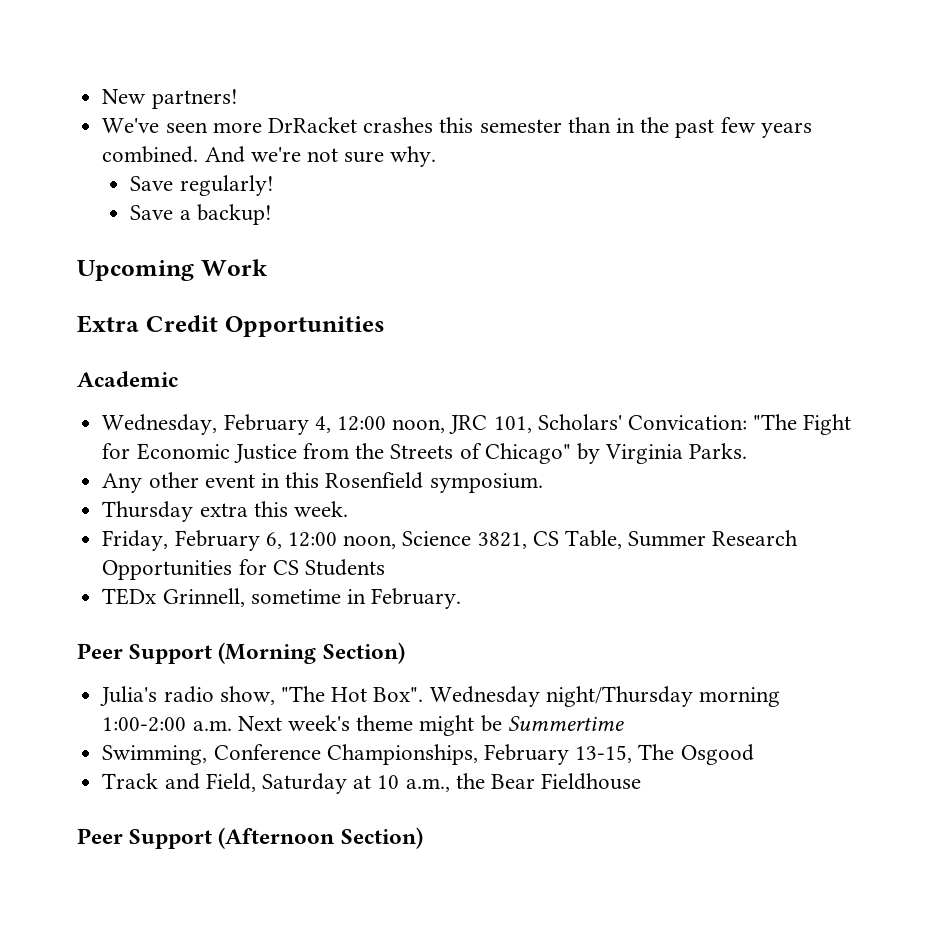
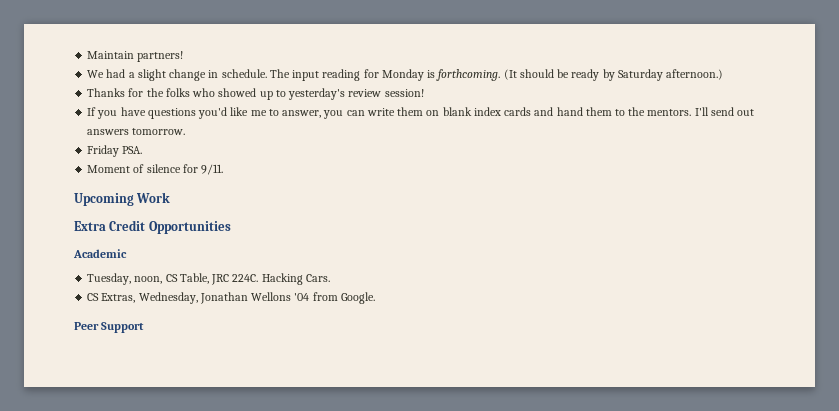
- New partners!
+ Maintain partners!
- We've seen more DrRacket crashes this semester than in the past few years combined. And we're not sure why.
- Save regularly!
- Save a backup!
+ We had a slight change in schedule. The input reading for Monday is forthcoming. (It should be ready by Saturday afternoon.)
+ Thanks for the folks who showed up to yesterday's review session!
+ If you have questions you'd like me to answer, you can write them on blank index cards and hand them to the mentors. I'll send out answers tomorrow.
+ Friday PSA.
+ Moment of silence for 9/11.
- Wednesday, February 4, 12:00 noon, JRC 101, Scholars' Convication: "The Fight for Economic Justice from the Streets of Chicago" by Virginia Parks.
- Any other event in this Rosenfield symposium.
- Thursday extra this week.
- Friday, February 6, 12:00 noon, Science 3821, CS Table, Summer Research Opportunities for CS Students
- TEDx Grinnell, sometime in February.
- Peer Support (Morning Section)
- Julia's radio show, "The Hot Box". Wednesday night/Thursday morning 1:00-2:00 a.m. Next week's theme might be Summertime
- Swimming, Conference Championships, February 13-15, The Osgood
- Track and Field, Saturday at 10 a.m., the Bear Fieldhouse
- Peer Support (Afternoon Section)
+ Tuesday, noon, CS Table, JRC 224C. Hacking Cars.
+ CS Extras, Wednesday, Jonathan Wellons '04 from Google.
+ Peer Support

